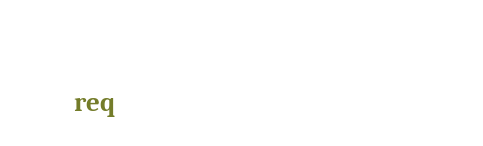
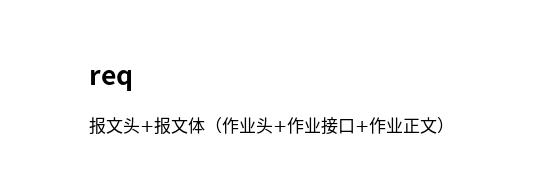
+ 报文头+报文体（作业头+作业接口+作业正文）

